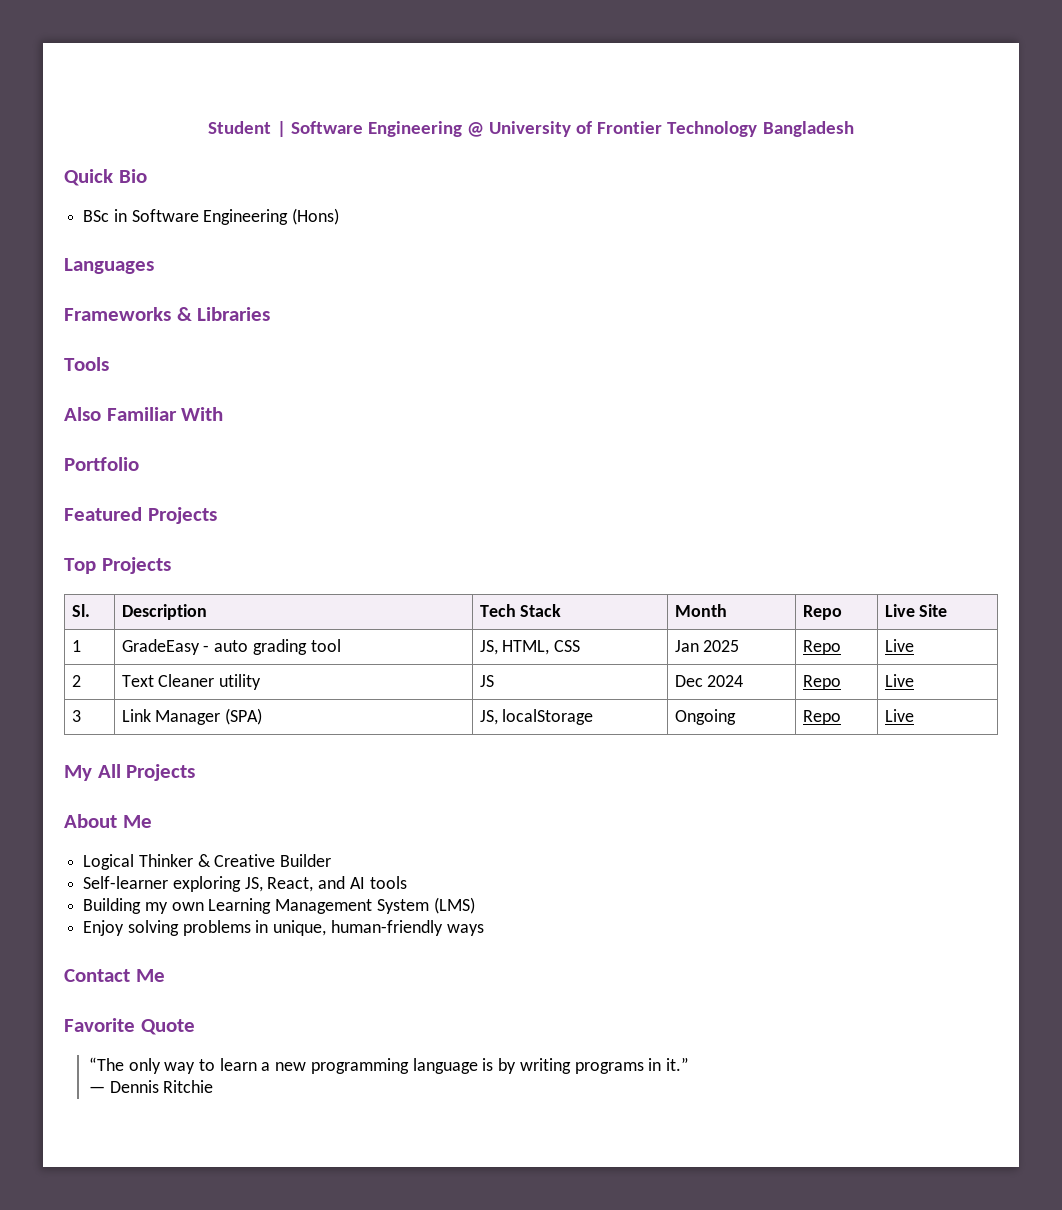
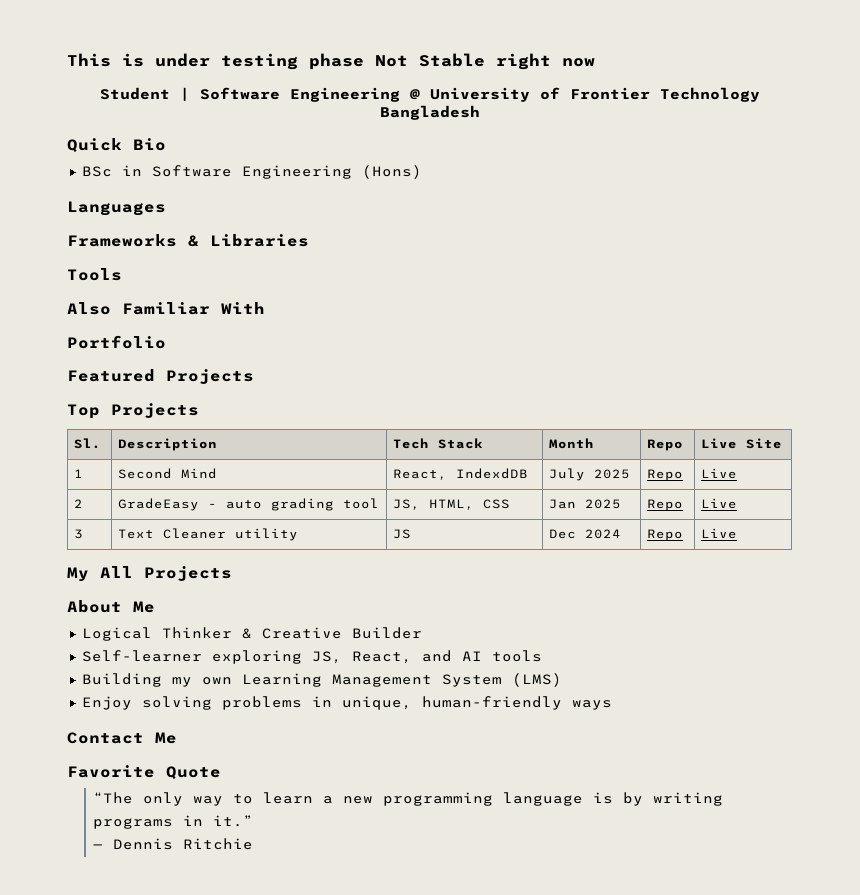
+ This is under testing phase Not Stable right now
- 1 | GradeEasy - auto grading tool | JS, HTML, CSS | Jan 2025 | Repo | Live
+ 1 | Second Mind | React, IndexdDB | July 2025 | Repo | Live
+ 2 | GradeEasy - auto grading tool | JS, HTML, CSS | Jan 2025 | Repo | Live
- 2 | Text Cleaner utility | JS | Dec 2024 | Repo | Live
+ 3 | Text Cleaner utility | JS | Dec 2024 | Repo | Live
- 3 | Link Manager (SPA) | JS, localStorage | Ongoing | Repo | Live

